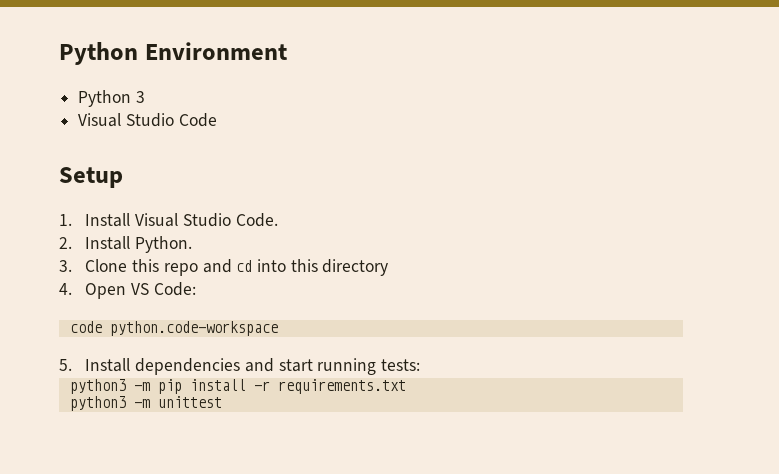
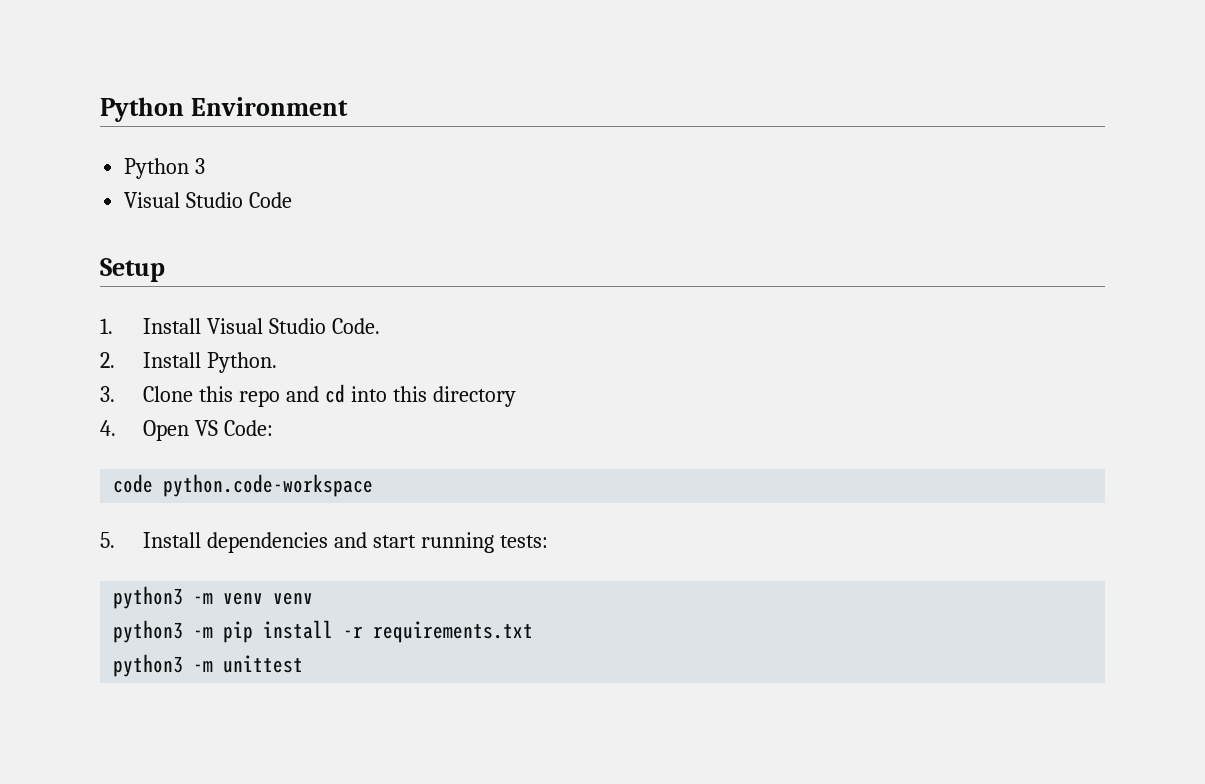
+ python3 -m venv venv

